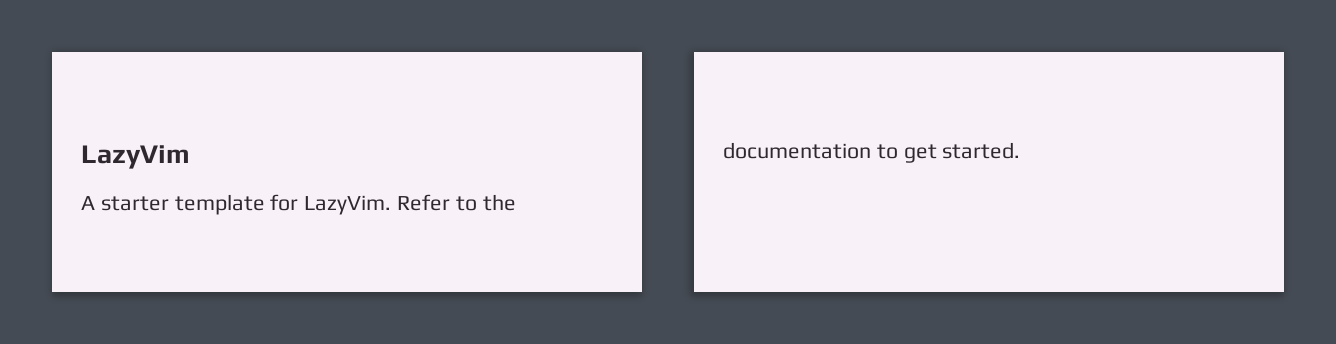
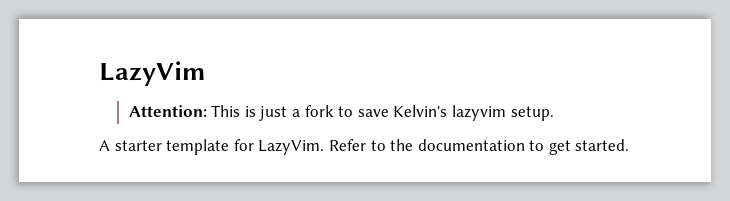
+ Attention: This is just a fork to save Kelvin's lazyvim setup.

